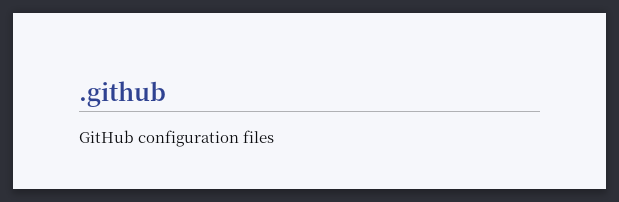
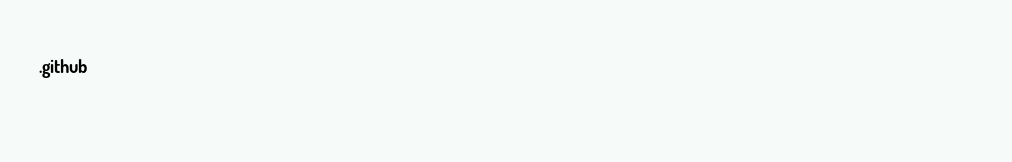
- GitHub configuration files

